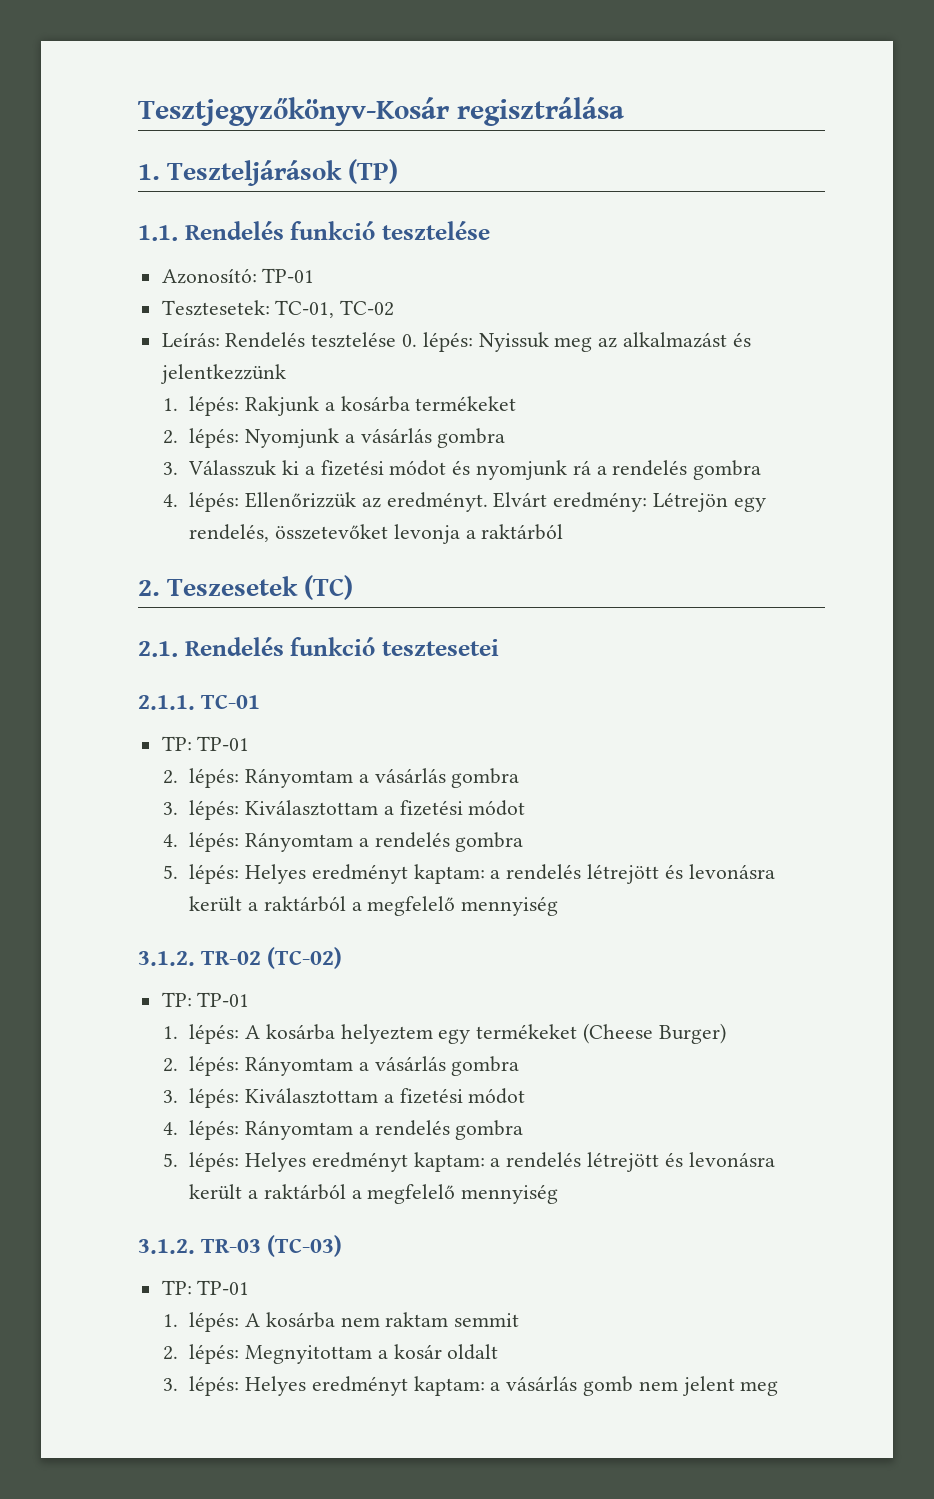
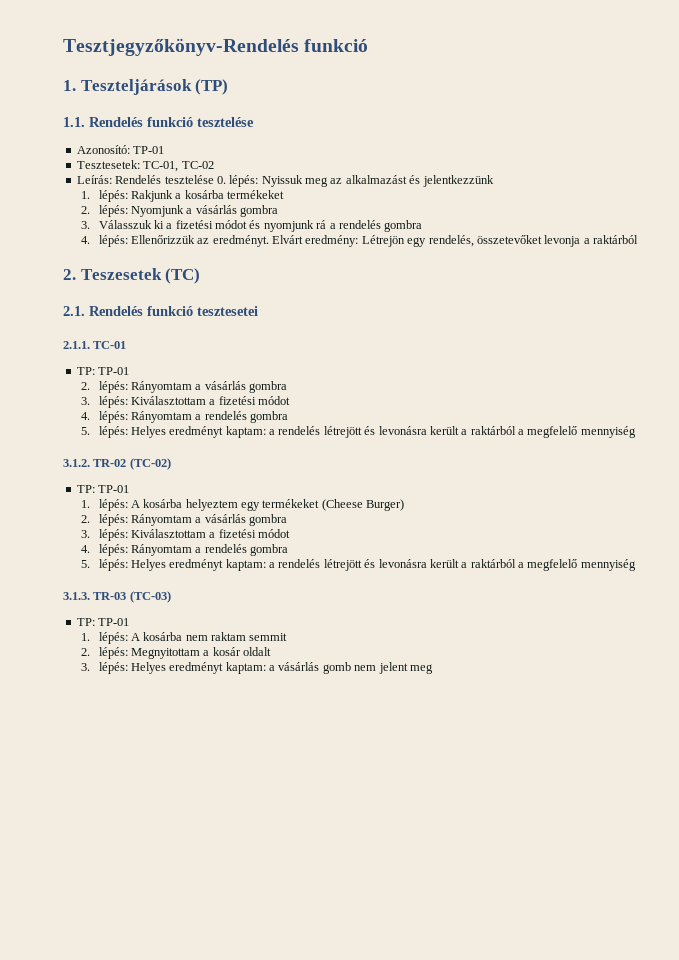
- Tesztjegyzőkönyv-Kosár regisztrálása
+ Tesztjegyzőkönyv-Rendelés funkció
- 3.1.2. TR-03 (TC-03)
+ 3.1.3. TR-03 (TC-03)

